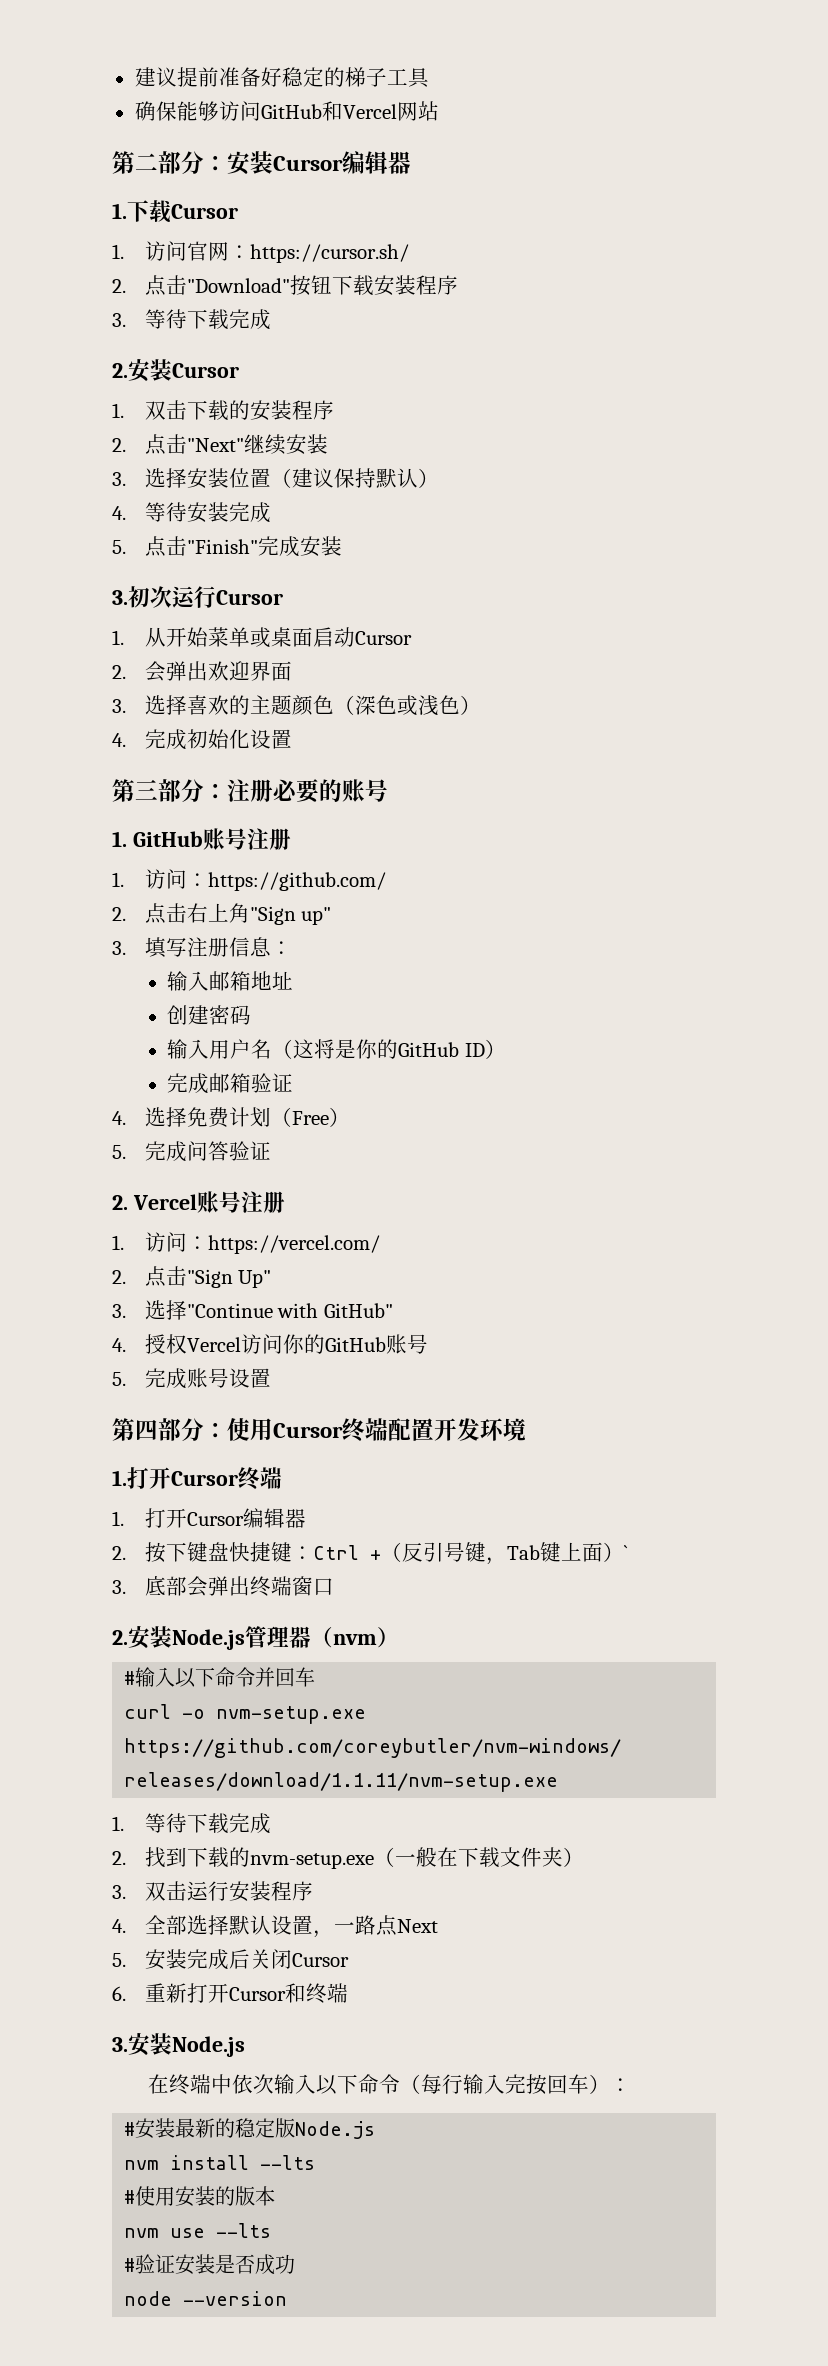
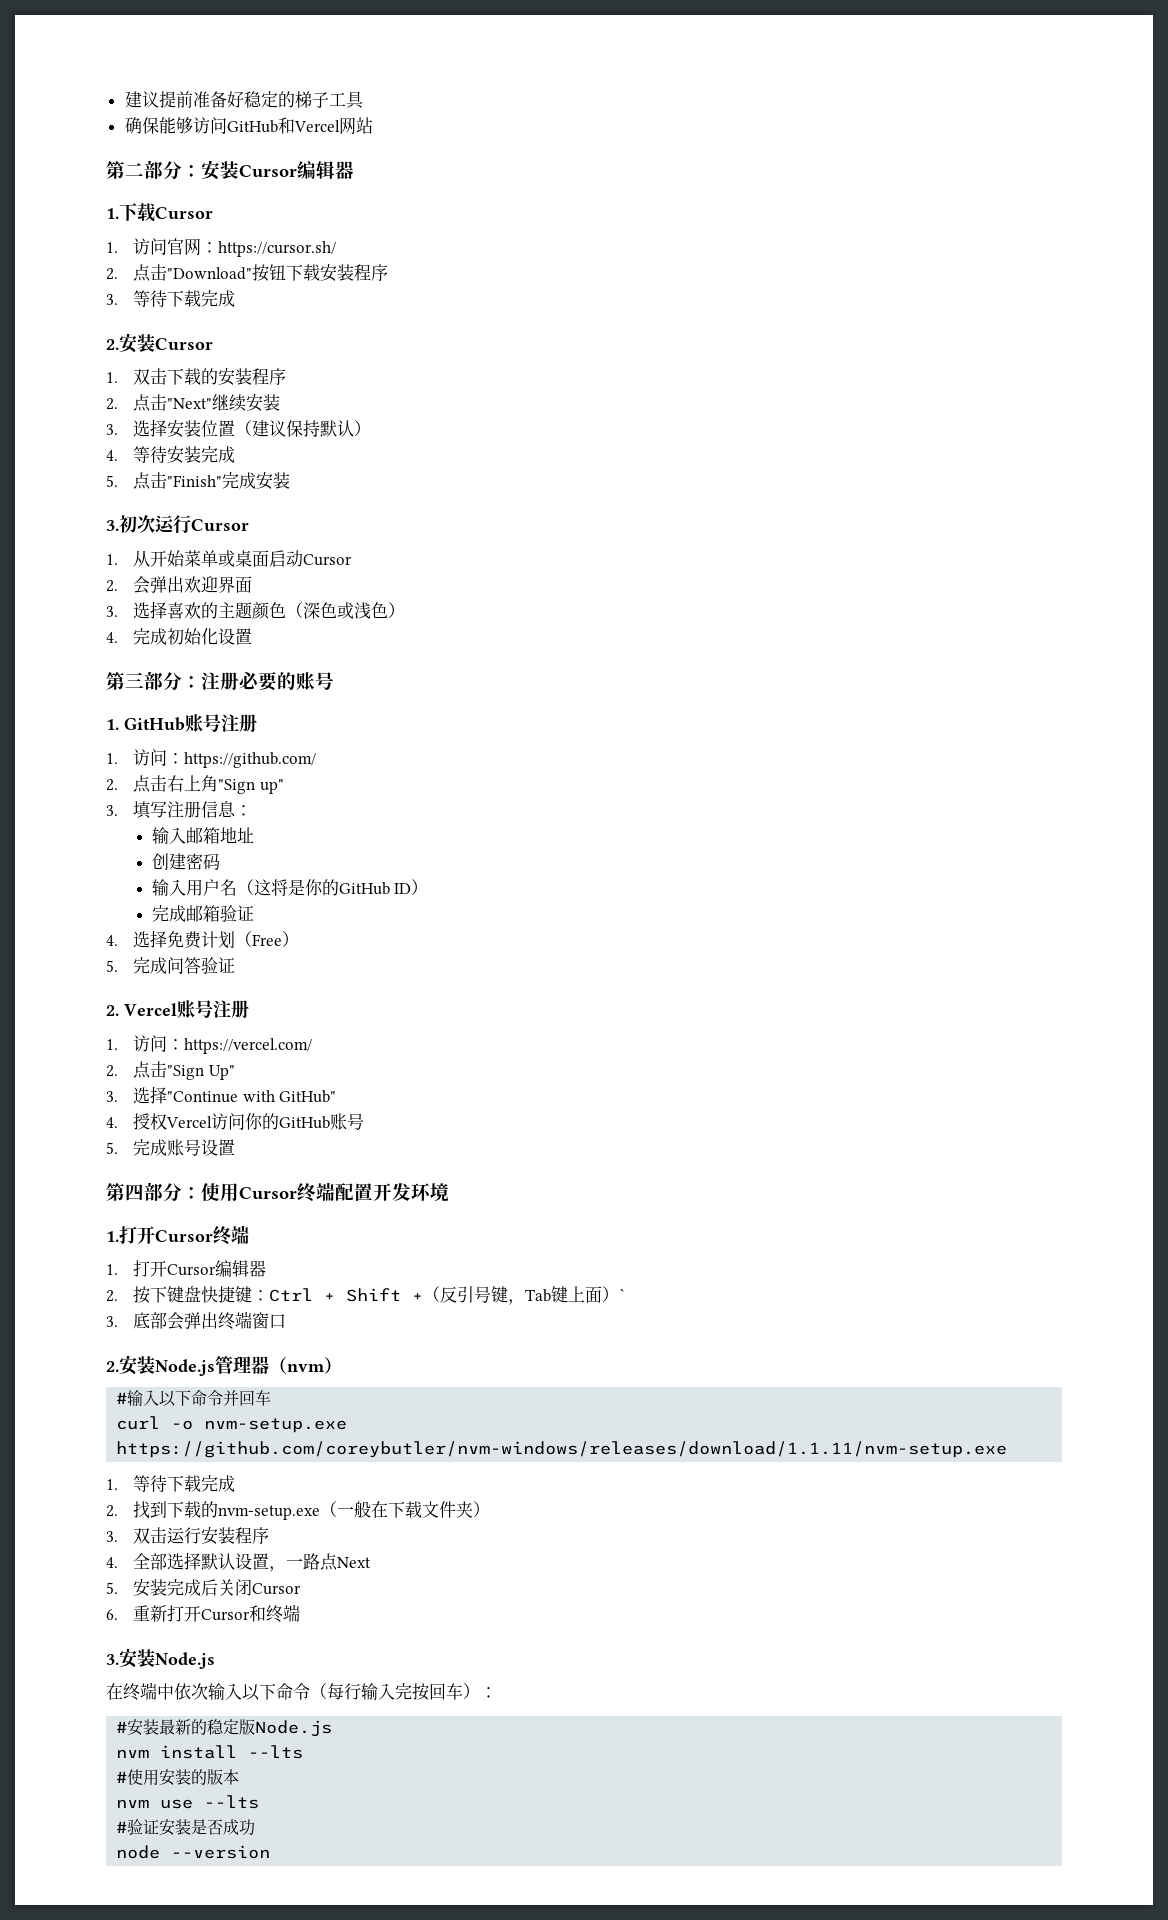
- 2.按下键盘快捷键：Ctrl +（反引号键，Tab键上面）`
+ 2.按下键盘快捷键：Ctrl + Shift +（反引号键，Tab键上面）`

